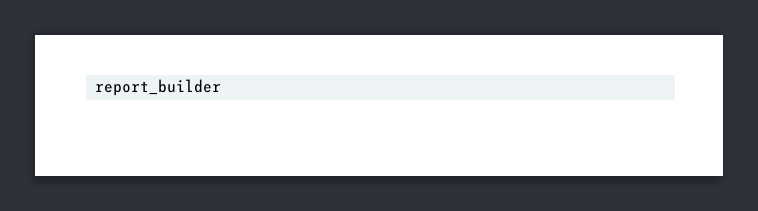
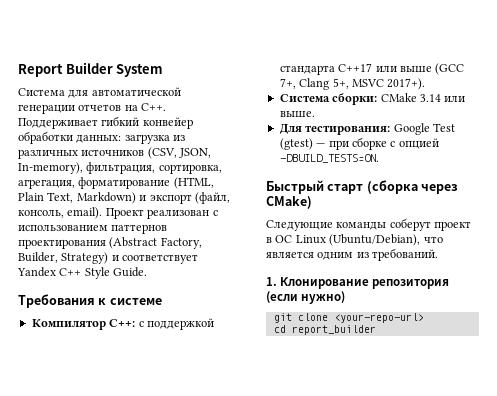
- report_builder
+ Report Builder System
+ Система для автоматической генерации отчетов на C++. Поддерживает гибкий конвейер обработки данных: загрузка из различных источников (CSV, JSON, In-memory), фильтрация, сортировка, агрегация, форматирование (HTML, Plain Text, Markdown) и экспорт (файл, консоль, email). Проект реализован с использованием паттернов проектирования (Abstract Factory, Builder, Strategy) и соответствует Yandex C++ Style Guide.
+ Требования к системе
+ Компилятор C++: с поддержкой стандарта C++17 или выше (GCC 7+, Clang 5+, MSVC 2017+).
+ Система сборки: CMake 3.14 или выше.
+ Для тестирования: Google Test (gtest) — при сборке с опцией -DBUILD_TESTS=ON.
+ Быстрый старт (сборка через CMake)
+ Следующие команды соберут проект в ОС Linux (Ubuntu/Debian), что является одним из требований.
+ 1. Клонирование репозитория (если нужно)
+ git clone <your-repo-url>
+ cd report_builder

